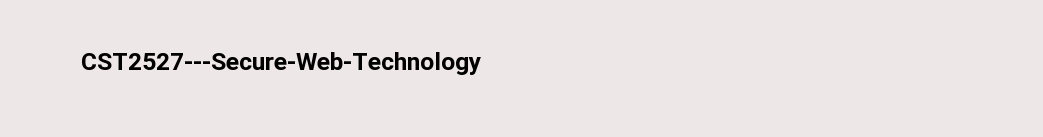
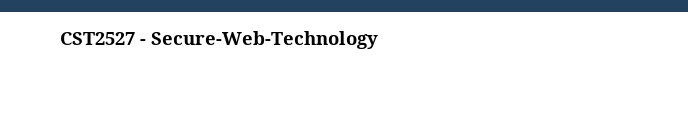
- CST2527---Secure-Web-Technology
+ CST2527 - Secure-Web-Technology

